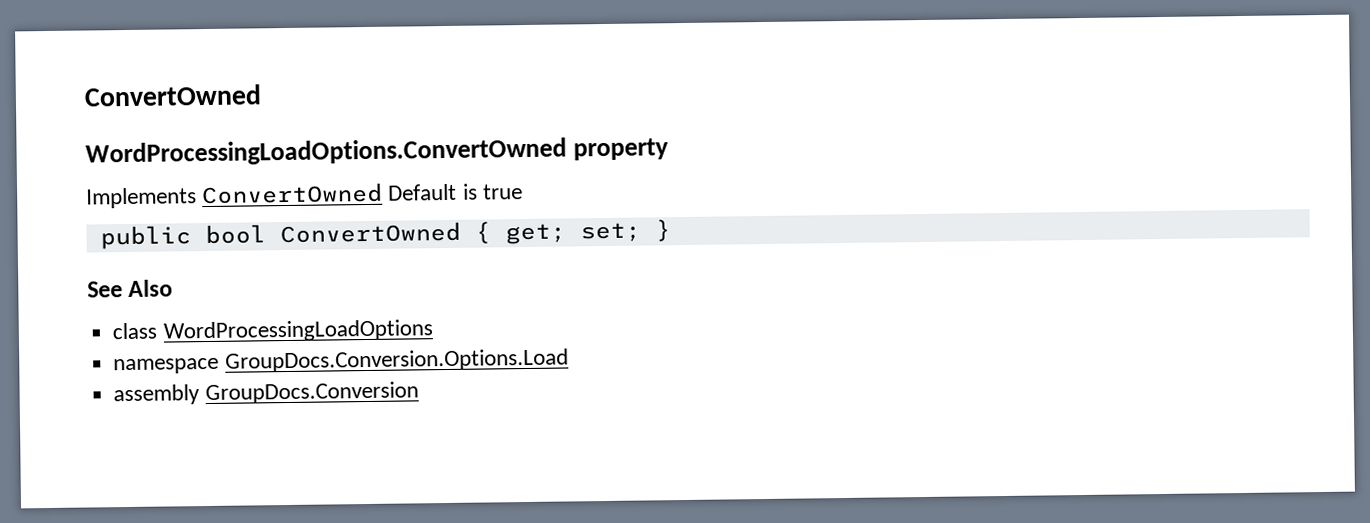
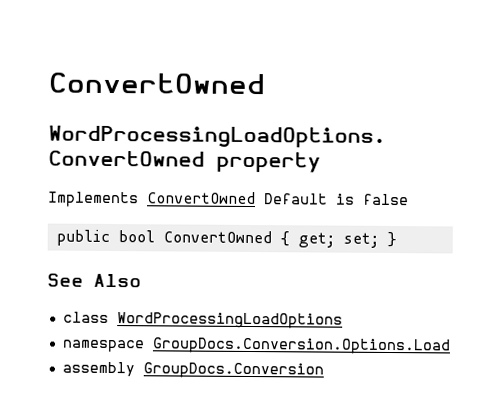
- Implements ConvertOwned Default is true
+ Implements ConvertOwned Default is false

